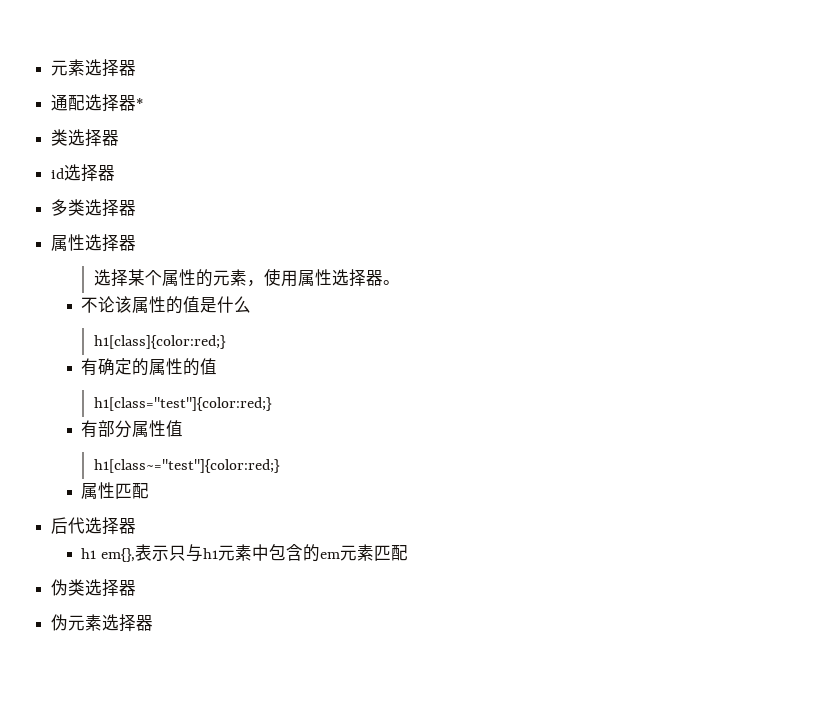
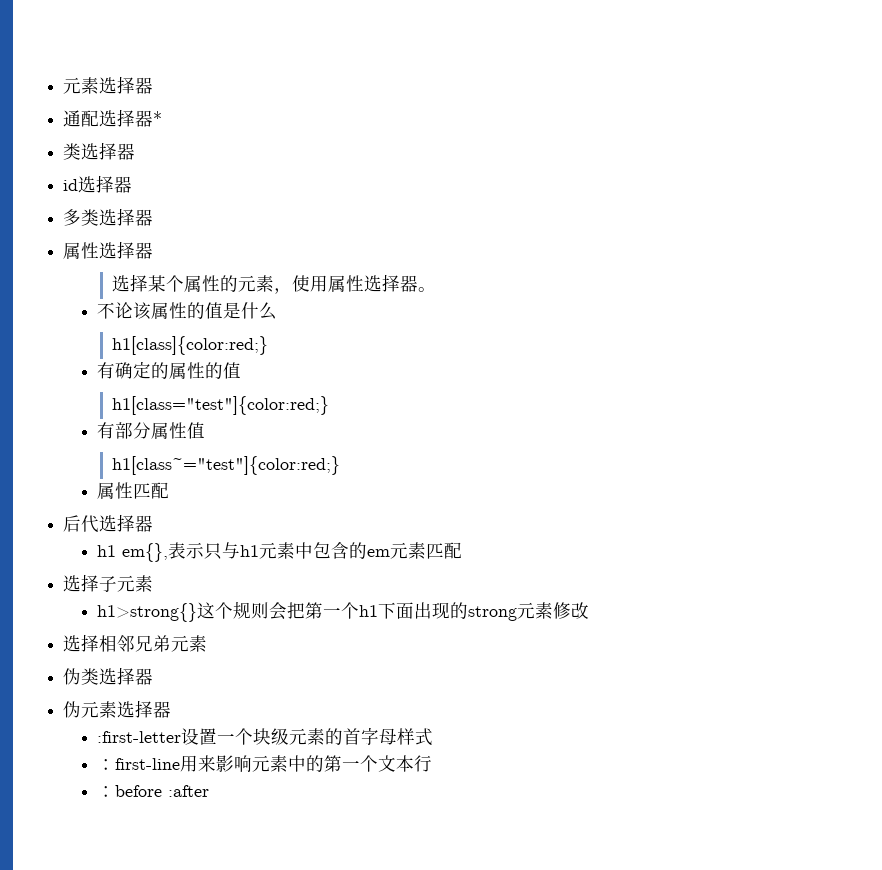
+ 选择子元素
+ h1>strong{}这个规则会把第一个h1下面出现的strong元素修改
+ 选择相邻兄弟元素
+ :first-letter设置一个块级元素的首字母样式
+ ：first-line用来影响元素中的第一个文本行
+ ：before :after

